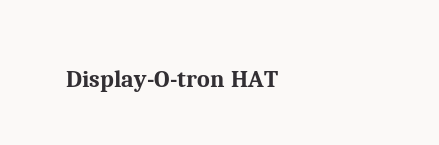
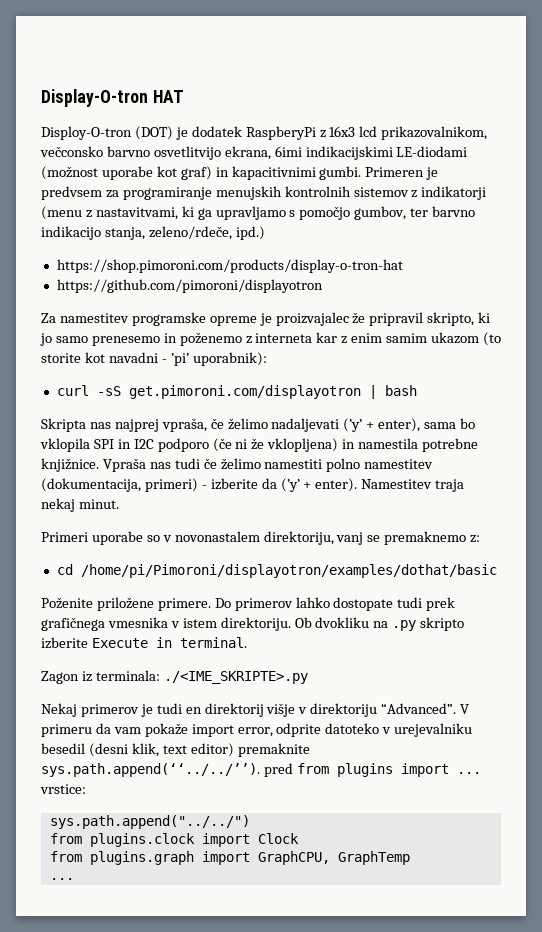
+ Disploy-O-tron (DOT) je dodatek RaspberyPi z 16x3 lcd prikazovalnikom, večconsko barvno osvetlitvijo ekrana, 6imi indikacijskimi LE-diodami (možnost uporabe kot graf) in kapacitivnimi gumbi. Primeren je predvsem za programiranje menujskih kontrolnih sistemov z indikatorji (menu z nastavitvami, ki ga upravljamo s pomočjo gumbov, ter barvno indikacijo stanja, zeleno/rdeče, ipd.)
+ https://shop.pimoroni.com/products/display-o-tron-hat
+ https://github.com/pimoroni/displayotron
+ Za namestitev programske opreme je proizvajalec že pripravil skripto, ki jo samo prenesemo in poženemo z interneta kar z enim samim ukazom (to storite kot navadni - ’pi’ uporabnik):
+ curl -sS get.pimoroni.com/displayotron | bash
+ Skripta nas najprej vpraša, če želimo nadaljevati (’y’ + enter), sama bo vklopila SPI in I2C podporo (če ni že vklopljena) in namestila potrebne knjižnice. Vpraša nas tudi če želimo namestiti polno namestitev (dokumentacija, primeri) - izberite da (’y’ + enter). Namestitev traja nekaj minut.
+ Primeri uporabe so v novonastalem direktoriju, vanj se premaknemo z:
+ cd /home/pi/Pimoroni/displayotron/examples/dothat/basic
+ Poženite priložene primere. Do primerov lahko dostopate tudi prek grafičnega vmesnika v istem direktoriju. Ob dvokliku na .py skripto izberite Execute in terminal.
+ Zagon iz terminala: ./<IME_SKRIPTE>.py
+ Nekaj primerov je tudi en direktorij višje v direktoriju “Advanced”. V primeru da vam pokaže import error, odprite datoteko v urejevalniku besedil (desni klik, text editor) premaknite sys.path.append(‘‘../../’’). pred from plugins import ... vrstice:
+ sys.path.append("../../")
+ from plugins.clock import Clock
+ from plugins.graph import GraphCPU, GraphTemp
+ ...

